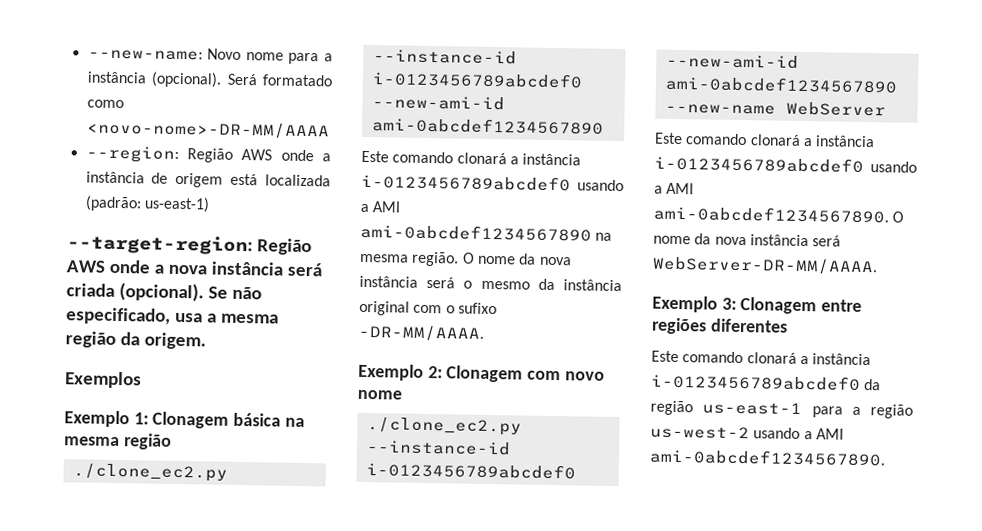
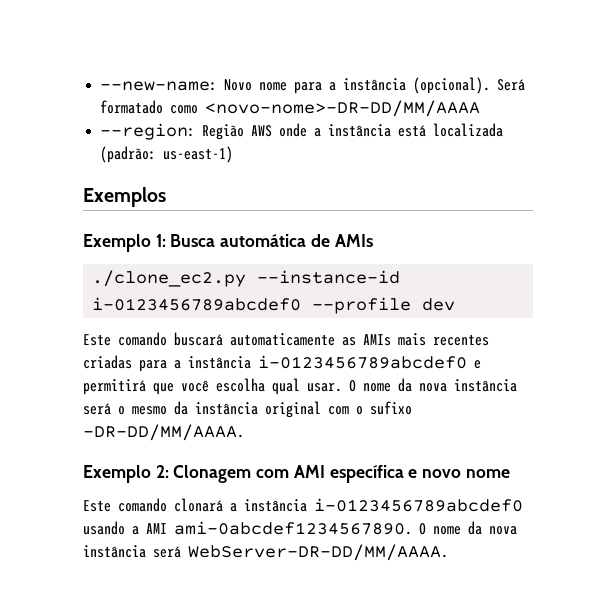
- Será formatado como <novo-nome>-DR-MM/AAAA
+ Será formatado como <novo-nome>-DR-DD/MM/AAAA
- --region: Região AWS onde a instância de origem está localizada (padrão: us-east-1)
+ --region: Região AWS onde a instância está localizada (padrão: us-east-1)
- --target-region: Região AWS onde a nova instância será criada (opcional). Se não especificado, usa a mesma região da origem.
  Exemplos
- Exemplo 1: Clonagem básica na mesma região
- ./clone_ec2.py --instance-id i-0123456789abcdef0 --new-ami-id ami-0abcdef1234567890
- Este comando clonará a instância i-0123456789abcdef0 usando a AMI ami-0abcdef1234567890 na mesma região.
+ Exemplo 1: Busca automática de AMIs
+ ./clone_ec2.py --instance-id i-0123456789abcdef0 --profile dev
+ Este comando buscará automaticamente as AMIs mais recentes criadas para a instância i-0123456789abcdef0 e permitirá que você escolha qual usar.
- O nome da nova instância será o mesmo da instância original com o sufixo -DR-MM/AAAA.
+ O nome da nova instância será o mesmo da instância original com o sufixo -DR-DD/MM/AAAA.
- Exemplo 2: Clonagem com novo nome
+ Exemplo 2: Clonagem com AMI específica e novo nome
- ./clone_ec2.py --instance-id i-0123456789abcdef0 --new-ami-id ami-0abcdef1234567890 --new-name WebServer
- O nome da nova instância será WebServer-DR-MM/AAAA.
- Exemplo 3: Clonagem entre regiões diferentes
- Este comando clonará a instância i-0123456789abcdef0 da região us-east-1 para a região us-west-2 usando a AMI ami-0abcdef1234567890.
+ O nome da nova instância será WebServer-DR-DD/MM/AAAA.

